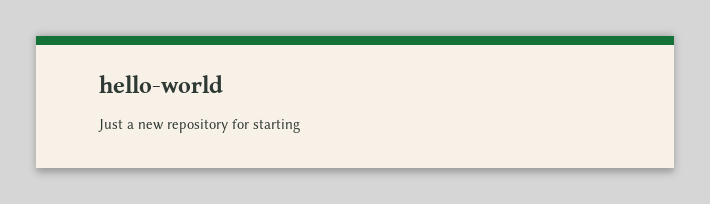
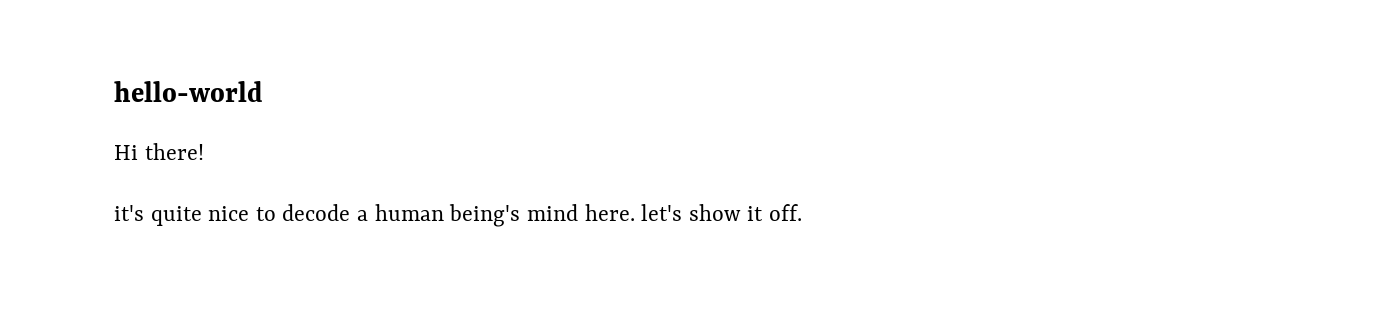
- Just a new repository for starting
+ Hi there!
+ it's quite nice to decode a human being's mind here. let's show it off.

